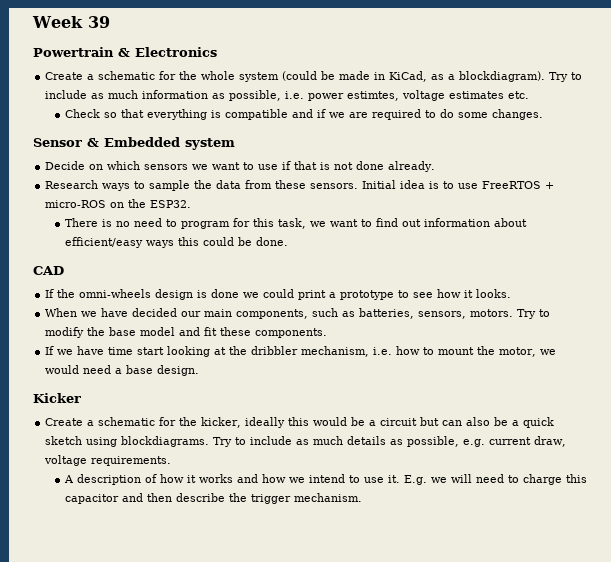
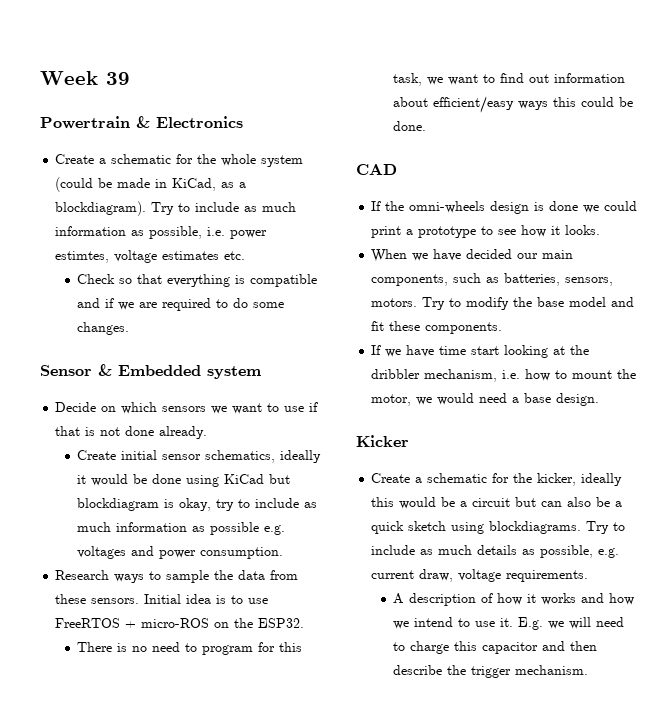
+ Create initial sensor schematics, ideally it would be done using KiCad but blockdiagram is okay, try to include as much information as possible e.g. voltages and power consumption.

